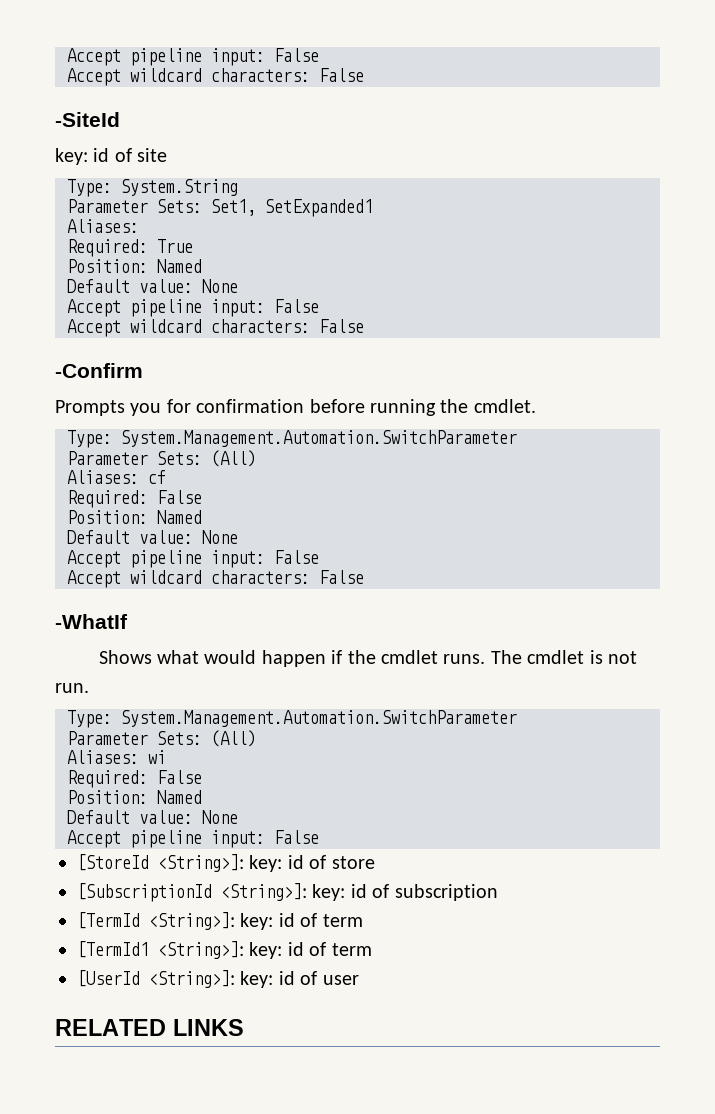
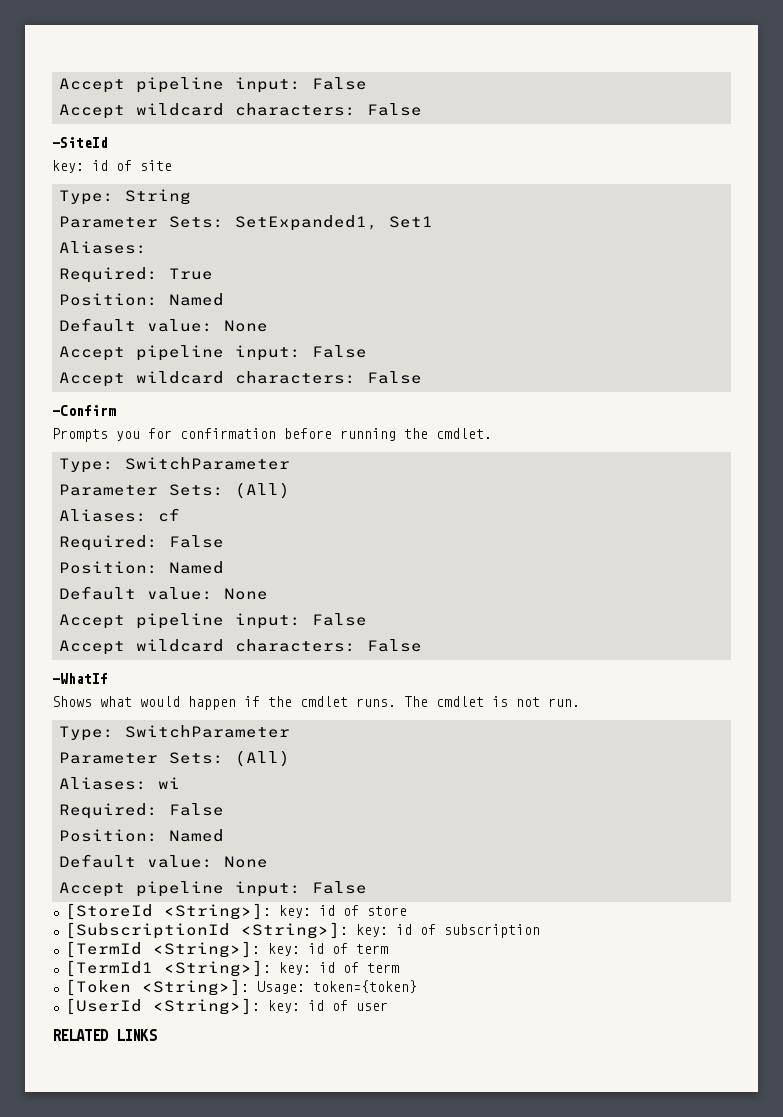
- Type: System.String
- Parameter Sets: Set1, SetExpanded1
+ Type: String
+ Parameter Sets: SetExpanded1, Set1
  Prompts you for confirmation before running the cmdlet.
- Type: System.Management.Automation.SwitchParameter
+ Type: SwitchParameter
  The cmdlet is not run.
- Type: System.Management.Automation.SwitchParameter
+ Type: SwitchParameter
+ [Token <String>]: Usage: token={token}

